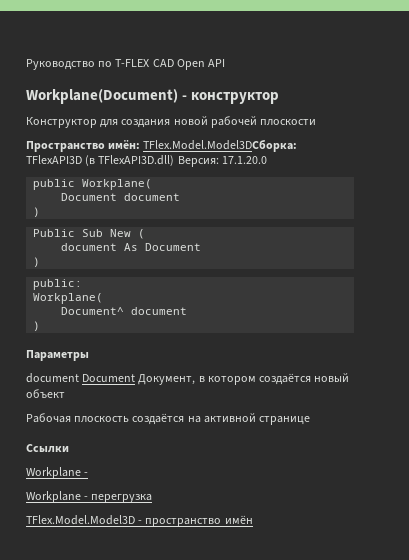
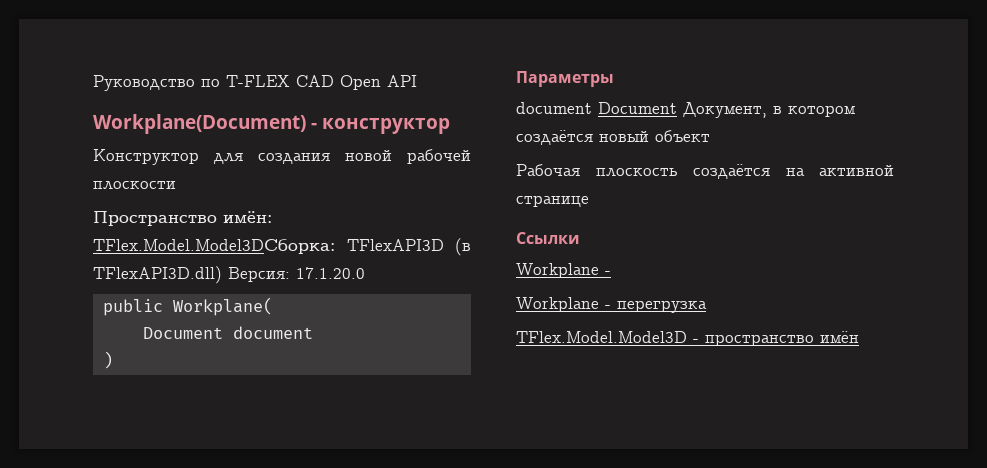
- Public Sub New (
- document As Document
- )
- public:
- Workplane(
- Document^ document
- )

